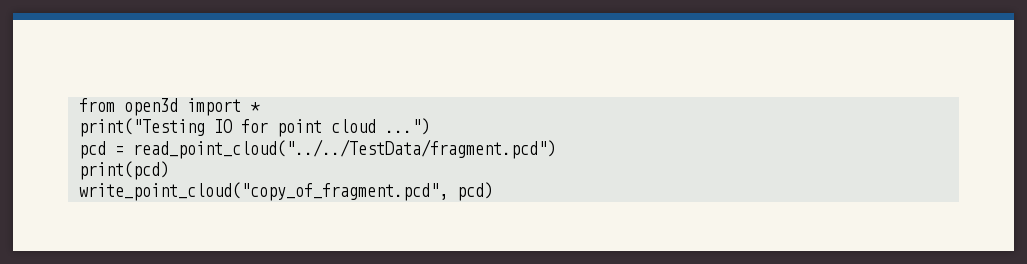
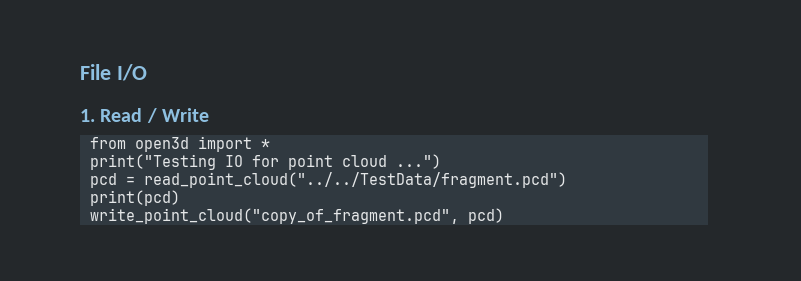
+ File I/O
+ 1. Read / Write

